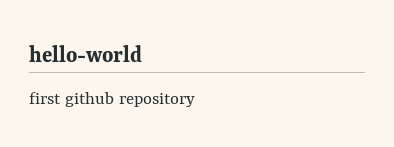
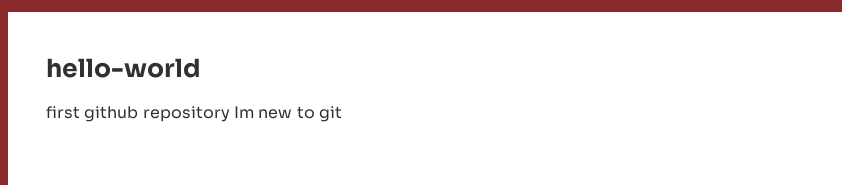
- first github repository
+ first github repository Im new to git

